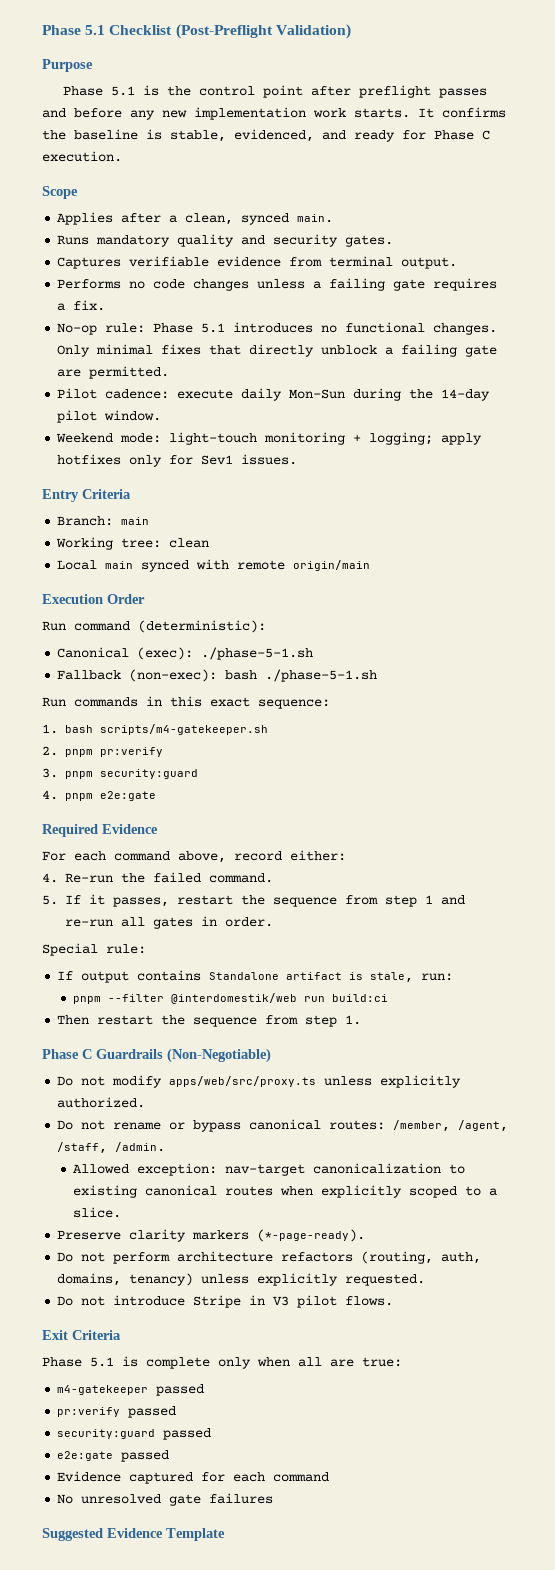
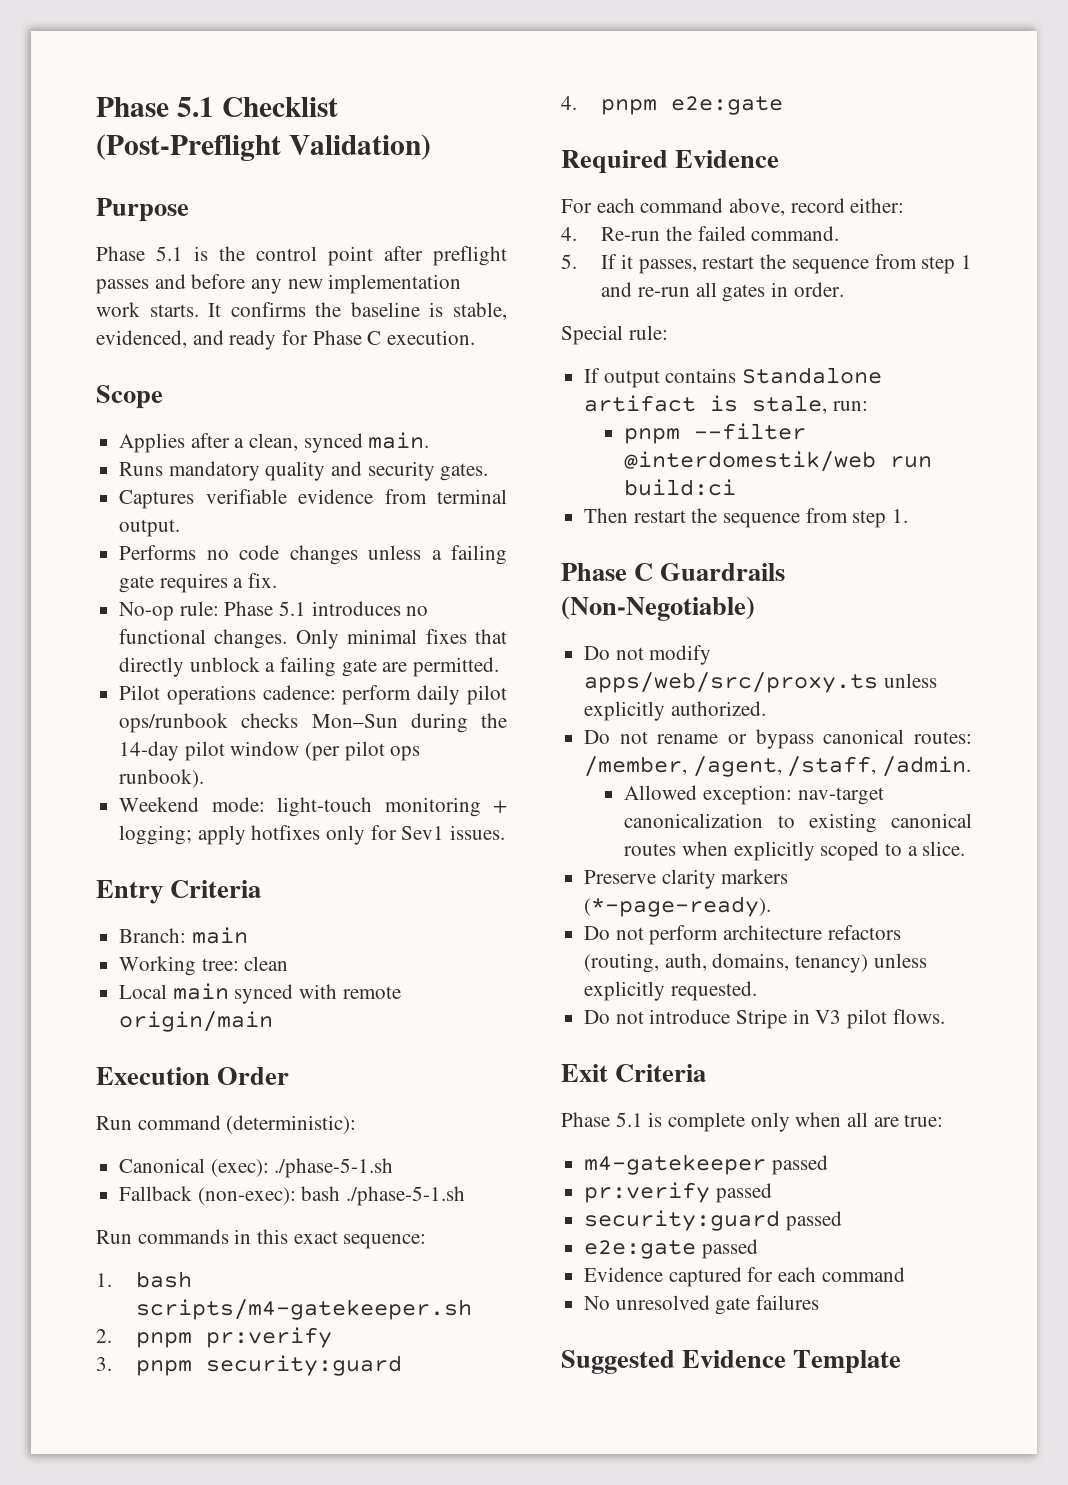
- Pilot cadence: execute daily Mon–Sun during the 14-day pilot window.
+ Pilot operations cadence: perform daily pilot ops/runbook checks Mon–Sun during the 14-day pilot window (per pilot ops runbook).

